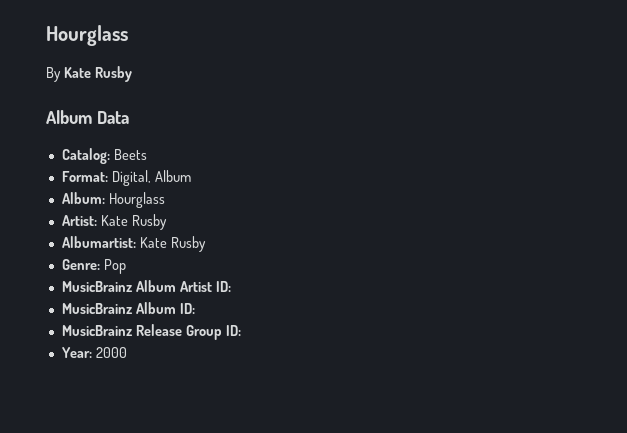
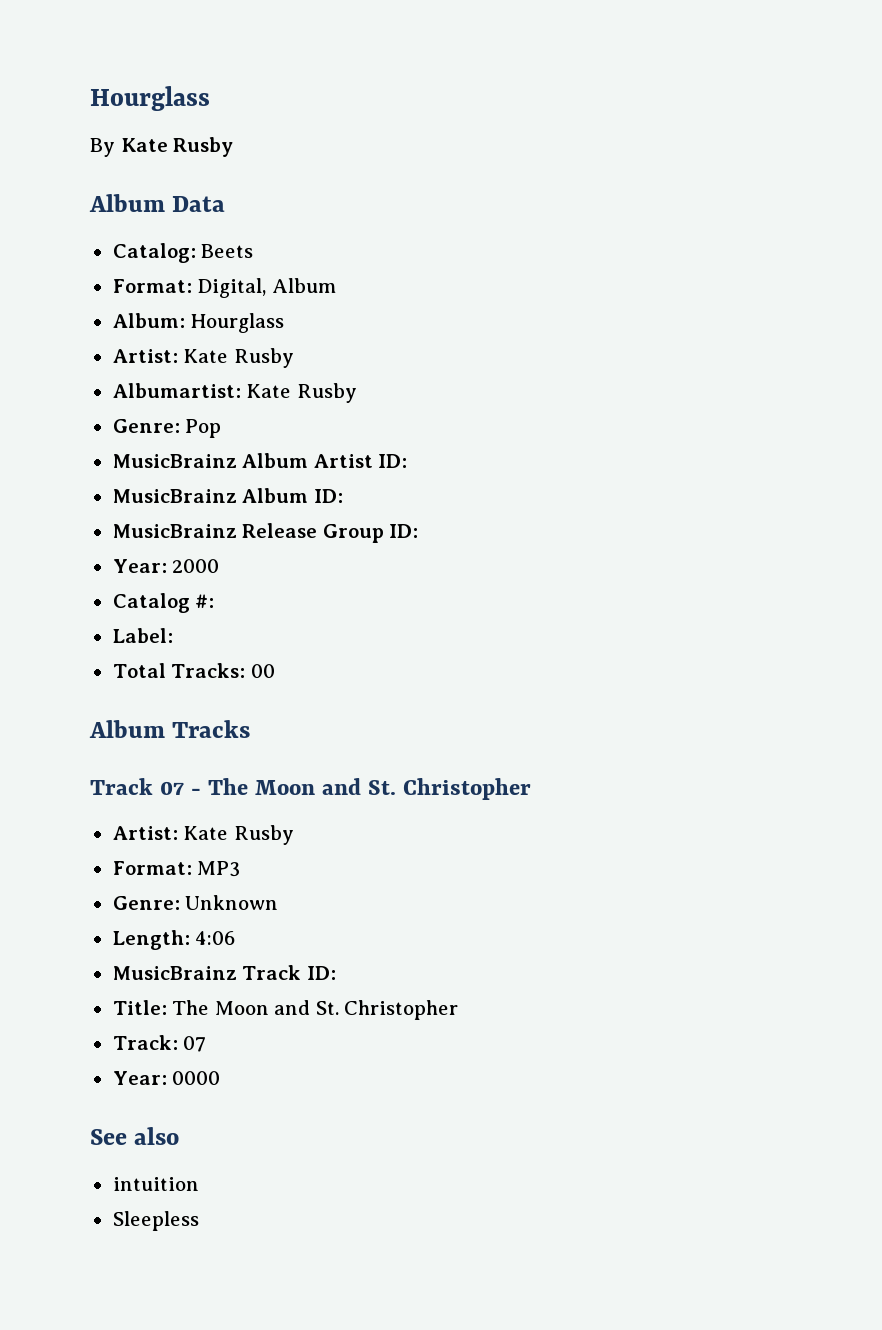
+ Catalog #:
+ Label:
+ Total Tracks: 00
+ Album Tracks
+ Track 07 - The Moon and St. Christopher
+ Artist: Kate Rusby
+ Format: MP3
+ Genre: Unknown
+ Length: 4:06
+ MusicBrainz Track ID:
+ Title: The Moon and St. Christopher
+ Track: 07
+ Year: 0000
+ See also
+ intuition
+ Sleepless

